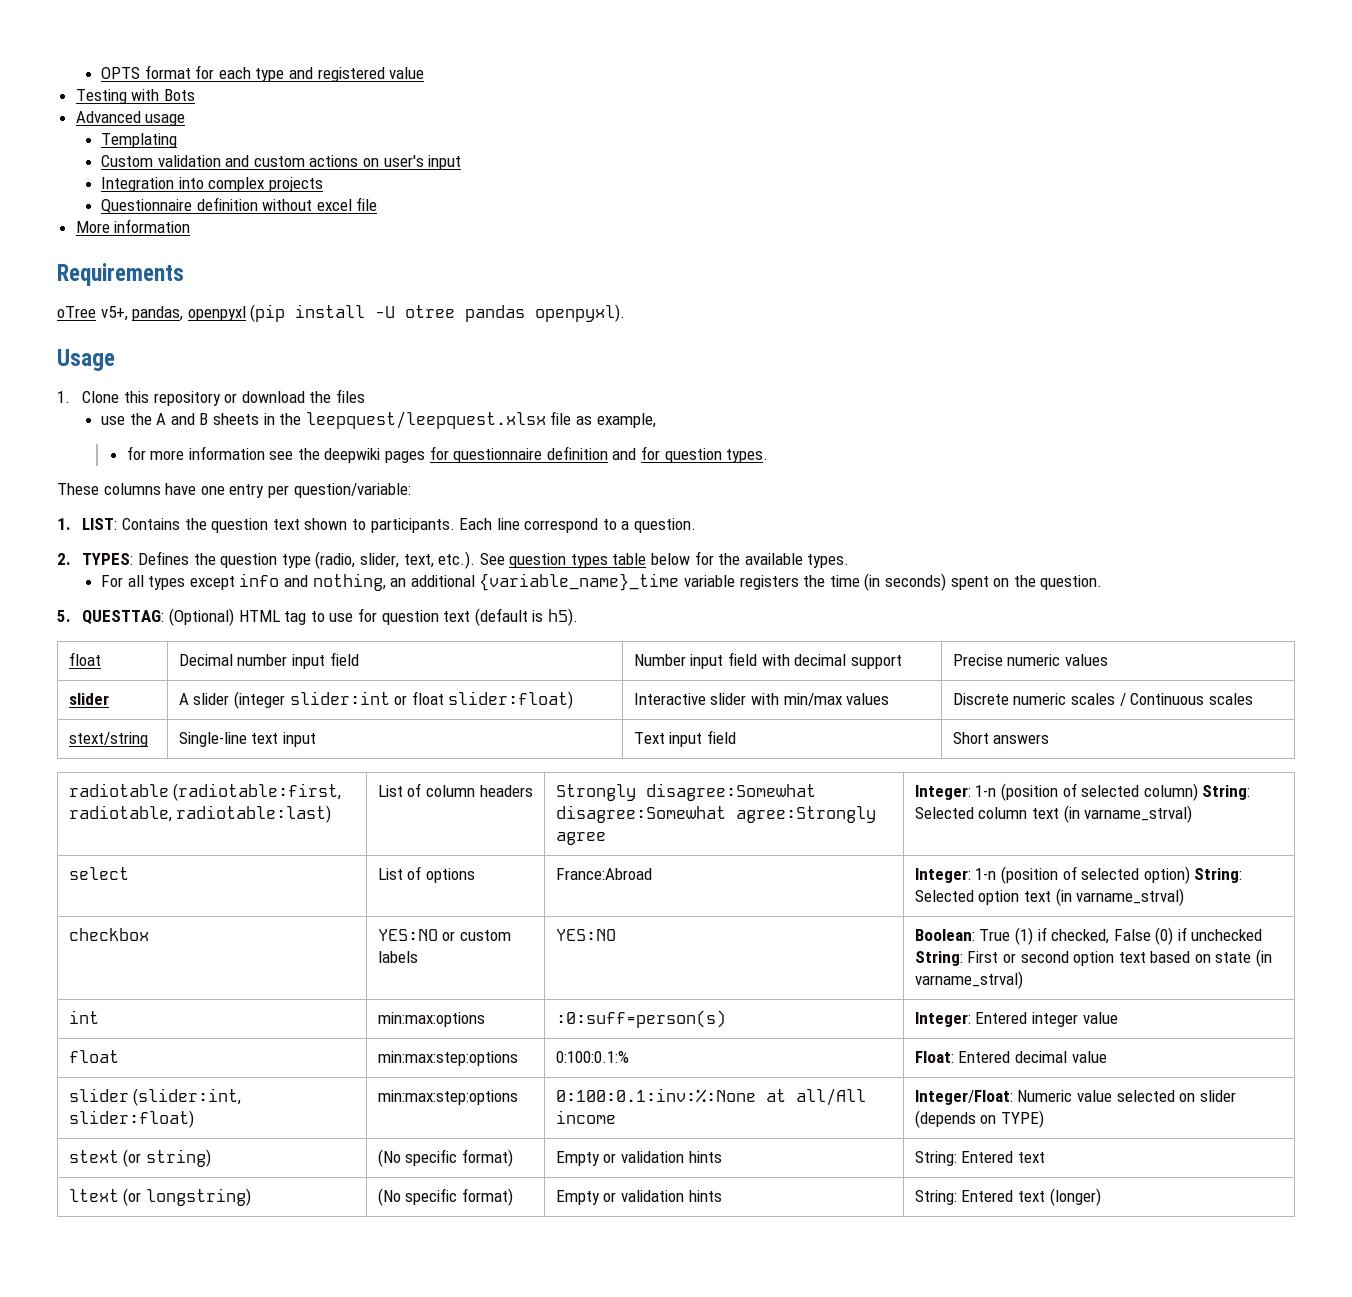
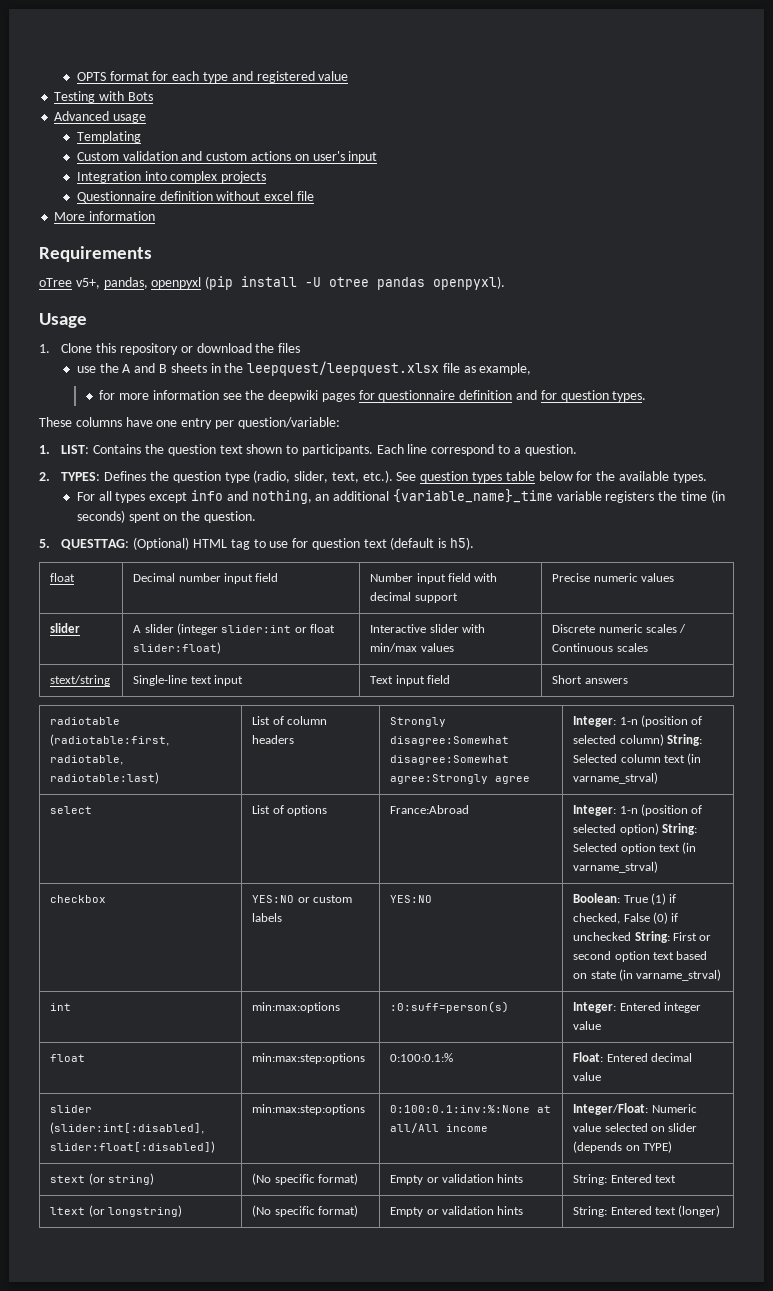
- slider (slider:int, slider:float) | min:max:step:options | 0:100:0.1:inv:%:None at all/All income | Integer/Float: Numeric value selected on slider (depends on TYPE)
+ slider (slider:int[:disabled], slider:float[:disabled]) | min:max:step:options | 0:100:0.1:inv:%:None at all/All income | Integer/Float: Numeric value selected on slider (depends on TYPE)

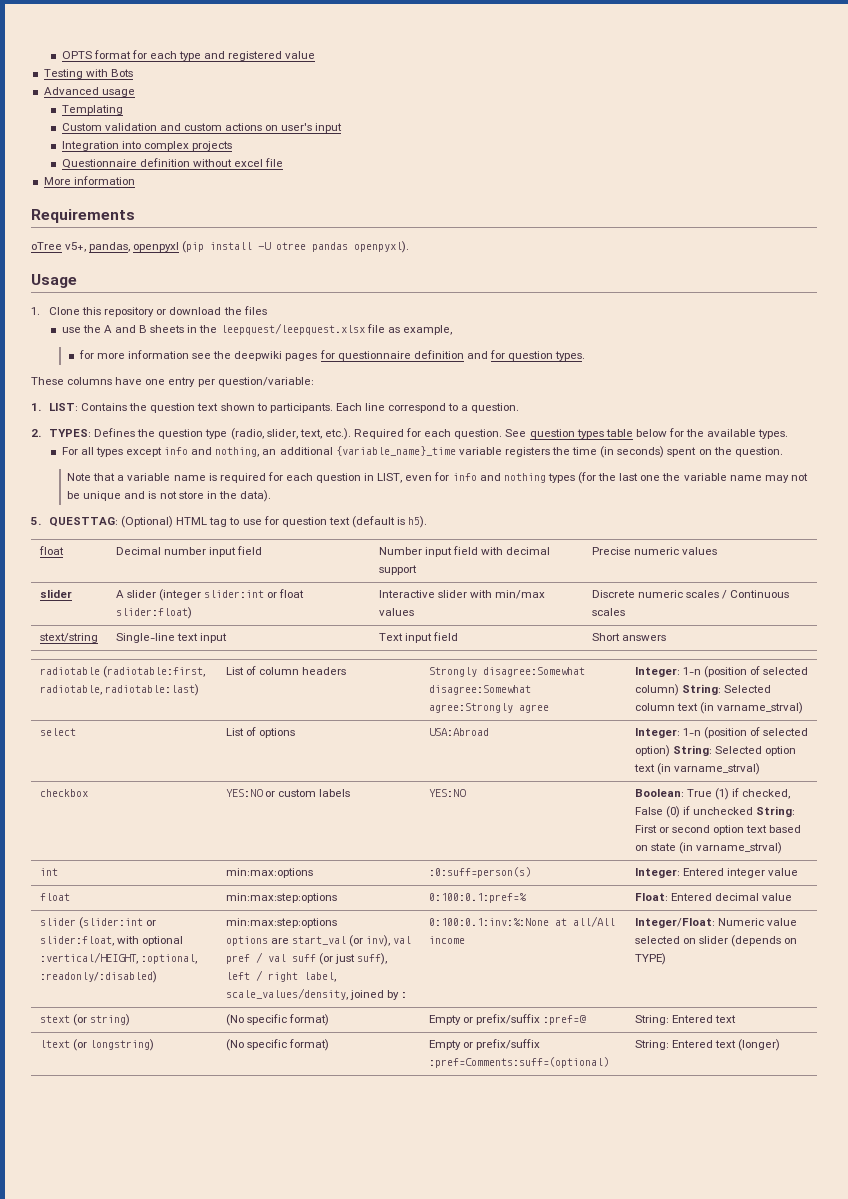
- 2. TYPES: Defines the question type (radio, slider, text, etc.). See question types table below for the available types.
+ 2. TYPES: Defines the question type (radio, slider, text, etc.). Required for each question. See question types table below for the available types.
+ Note that a variable name is required for each question in LIST, even for info and nothing types (for the last one the variable name may not be unique and is not store in the data).
- select | List of options | France:Abroad | Integer: 1-n (position of selected option) String: Selected option text (in varname_strval)
+ select | List of options | USA:Abroad | Integer: 1-n (position of selected option) String: Selected option text (in varname_strval)
- float | min:max:step:options | 0:100:0.1:% | Float: Entered decimal value
+ float | min:max:step:options | 0:100:0.1:pref=% | Float: Entered decimal value
- slider (slider:int[:disabled], slider:float[:disabled]) | min:max:step:options
+ slider (slider:int or slider:float, with optional :vertical/HEIGHT, :optional, :readonly/:disabled) | min:max:step:options
+ options are start_val (or inv), val pref / val suff (or just suff), left / right label, scale_values/density, joined by :
- stext (or string) | (No specific format) | Empty or validation hints | String: Entered text
+ stext (or string) | (No specific format) | Empty or prefix/suffix :pref=@ | String: Entered text
- ltext (or longstring) | (No specific format) | Empty or validation hints | String: Entered text (longer)
+ ltext (or longstring) | (No specific format) | Empty or prefix/suffix :pref=Comments:suff=(optional) | String: Entered text (longer)

